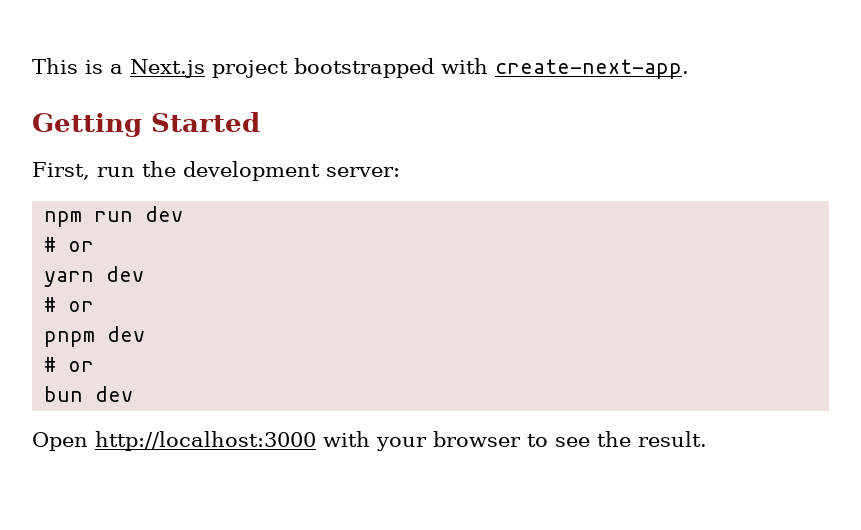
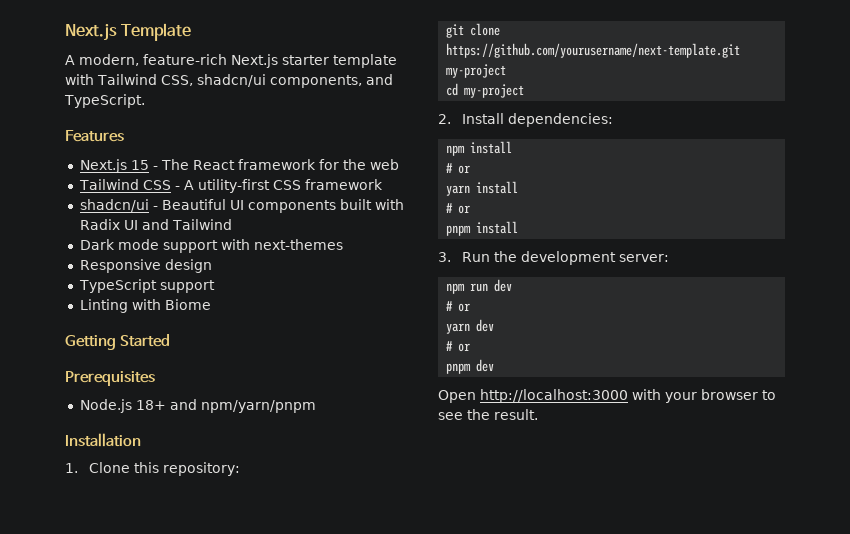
- This is a Next.js project bootstrapped with create-next-app.
+ Next.js Template
+ A modern, feature-rich Next.js starter template with Tailwind CSS, shadcn/ui components, and TypeScript.
+ Features
+ Next.js 15 - The React framework for the web
+ Tailwind CSS - A utility-first CSS framework
+ shadcn/ui - Beautiful UI components built with Radix UI and Tailwind
+ Dark mode support with next-themes
+ Responsive design
+ TypeScript support
+ Linting with Biome
  Getting Started
- First, run the development server:
+ Prerequisites
+ Node.js 18+ and npm/yarn/pnpm
+ Installation
+ 1. Clone this repository:
+ git clone https://github.com/yourusername/next-template.git my-project
+ cd my-project
+ 2. Install dependencies:
+ npm install
+ # or
+ yarn install
+ # or
+ pnpm install
+ 3. Run the development server:
  pnpm dev
- # or
- bun dev

